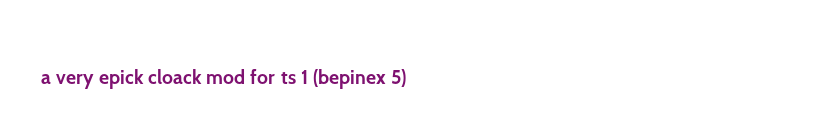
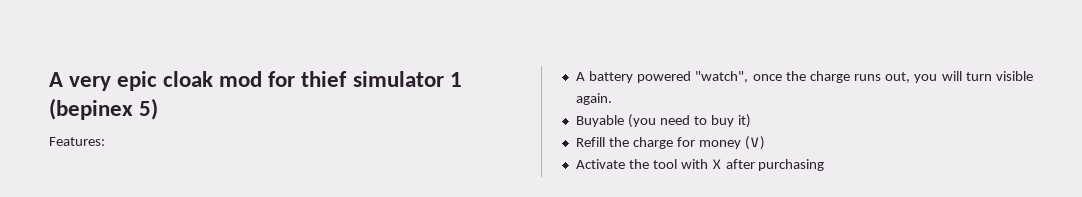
- a very epick cloack mod for ts 1 (bepinex 5)
+ A very epic cloak mod for thief simulator 1 (bepinex 5)
+ Features:
+ A battery powered "watch", once the charge runs out, you will turn visible again.
+ Buyable (you need to buy it)
+ Refill the charge for money (V)
+ Activate the tool with X after purchasing

